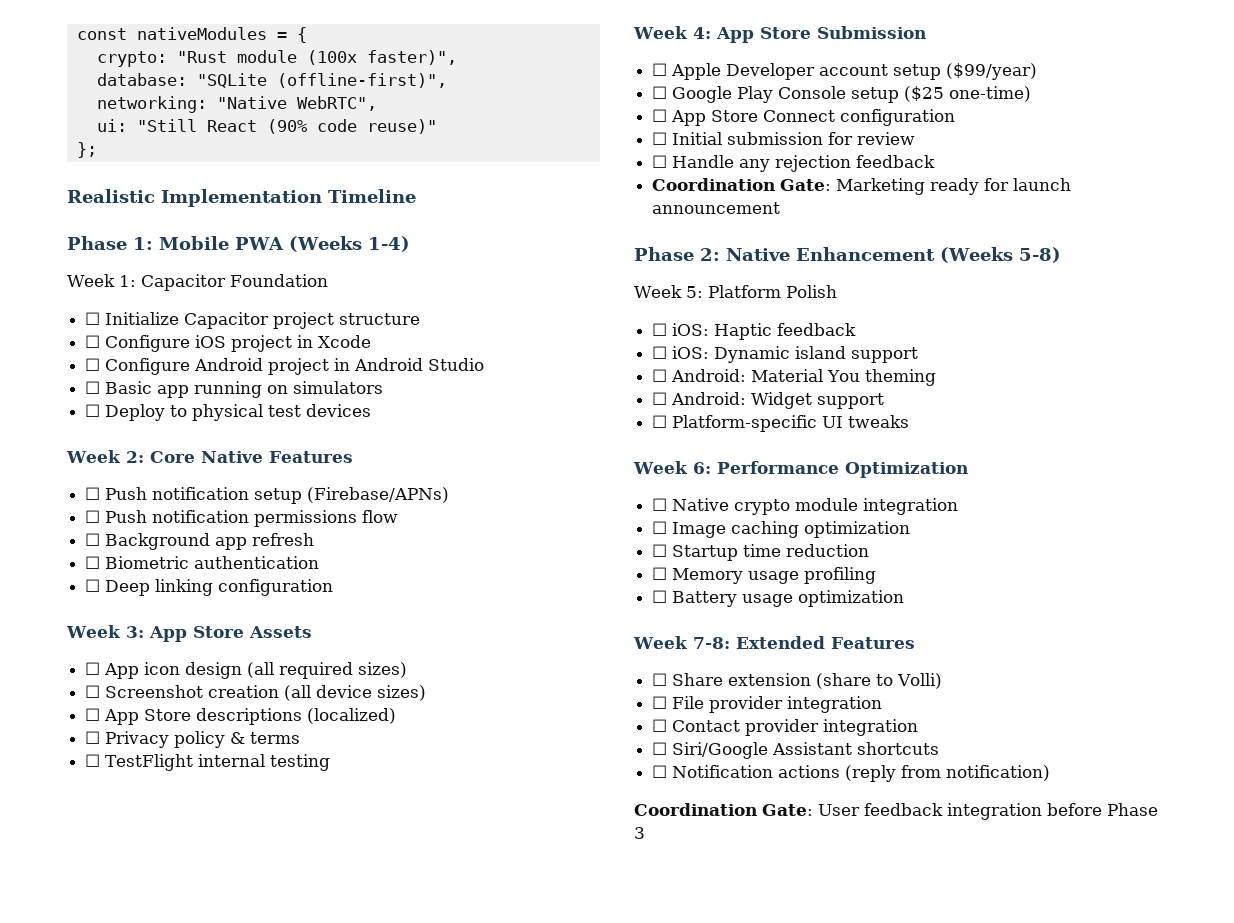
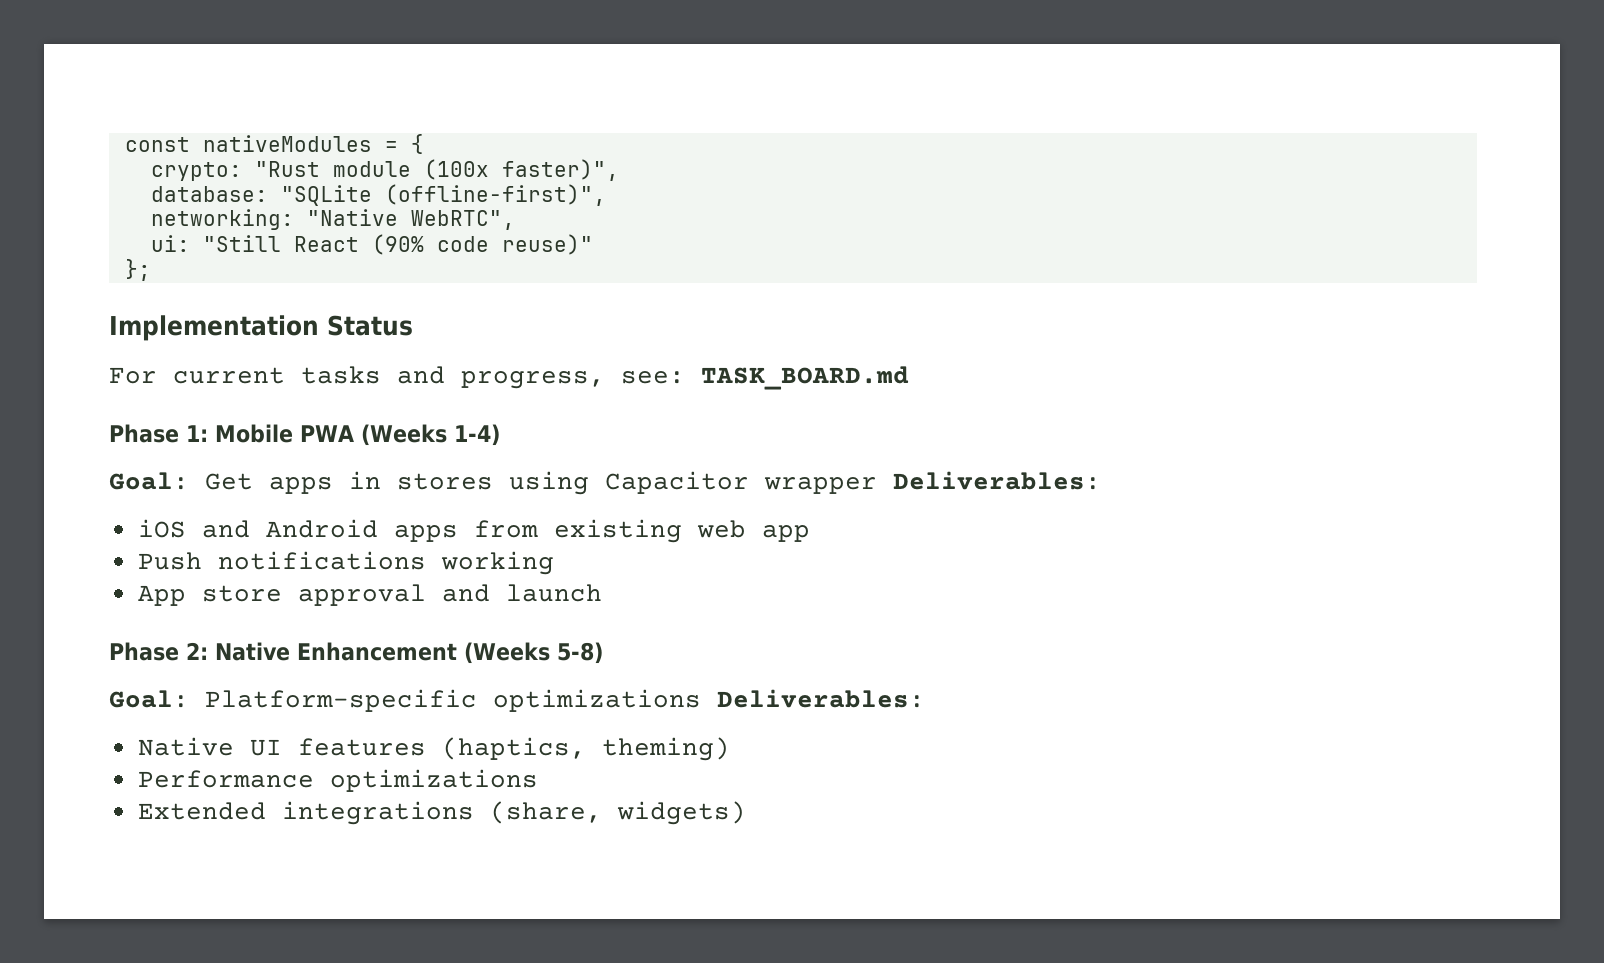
- Realistic Implementation Timeline
+ Implementation Status
+ For current tasks and progress, see: TASK_BOARD.md
- Week 1: Capacitor Foundation
- ☐ Initialize Capacitor project structure
- ☐ Configure iOS project in Xcode
- ☐ Configure Android project in Android Studio
- ☐ Basic app running on simulators
- ☐ Deploy to physical test devices
- Week 2: Core Native Features
- ☐ Push notification setup (Firebase/APNs)
- ☐ Push notification permissions flow
- ☐ Background app refresh
- ☐ Biometric authentication
- ☐ Deep linking configuration
- Week 3: App Store Assets
- ☐ App icon design (all required sizes)
- ☐ Screenshot creation (all device sizes)
- ☐ App Store descriptions (localized)
- ☐ Privacy policy & terms
- ☐ TestFlight internal testing
- Week 4: App Store Submission
- ☐ Apple Developer account setup ($99/year)
- ☐ Google Play Console setup ($25 one-time)
- ☐ App Store Connect configuration
- ☐ Initial submission for review
- ☐ Handle any rejection feedback
- Coordination Gate: Marketing ready for launch announcement
+ Goal: Get apps in stores using Capacitor wrapper Deliverables:
+ iOS and Android apps from existing web app
+ Push notifications working
+ App store approval and launch
- Week 5: Platform Polish
- ☐ iOS: Haptic feedback
- ☐ iOS: Dynamic island support
- ☐ Android: Material You theming
- ☐ Android: Widget support
- ☐ Platform-specific UI tweaks
- Week 6: Performance Optimization
- ☐ Native crypto module integration
- ☐ Image caching optimization
- ☐ Startup time reduction
- ☐ Memory usage profiling
- ☐ Battery usage optimization
- Week 7-8: Extended Features
- ☐ Share extension (share to Volli)
- ☐ File provider integration
- ☐ Contact provider integration
- ☐ Siri/Google Assistant shortcuts
- ☐ Notification actions (reply from notification)
- Coordination Gate: User feedback integration before Phase 3
+ Goal: Platform-specific optimizations Deliverables:
+ Native UI features (haptics, theming)
+ Performance optimizations
+ Extended integrations (share, widgets)

